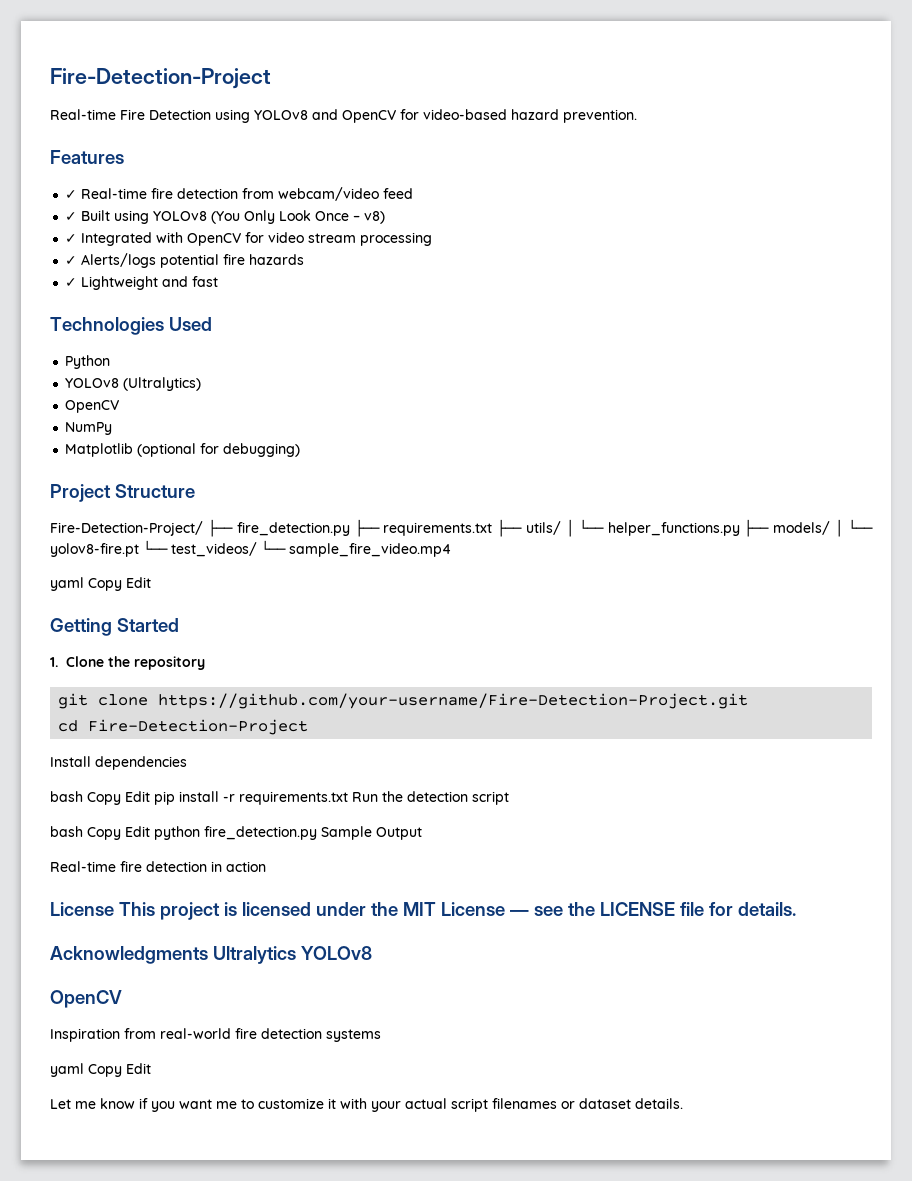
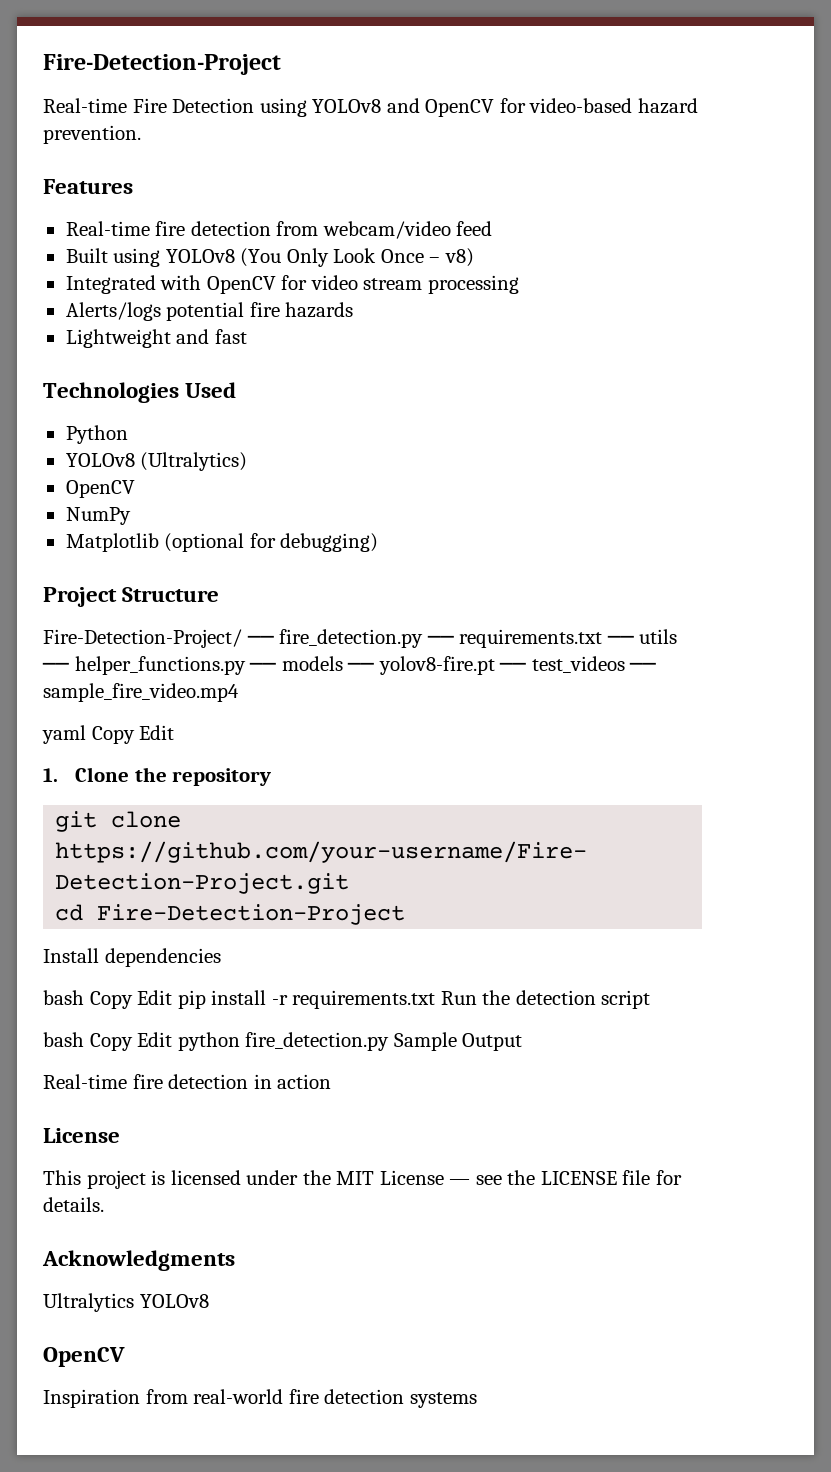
- ✓ Real-time fire detection from webcam/video feed
+ Real-time fire detection from webcam/video feed
- ✓ Built using YOLOv8 (You Only Look Once – v8)
+ Built using YOLOv8 (You Only Look Once – v8)
- ✓ Integrated with OpenCV for video stream processing
+ Integrated with OpenCV for video stream processing
- ✓ Alerts/logs potential fire hazards
+ Alerts/logs potential fire hazards
- ✓ Lightweight and fast
+ Lightweight and fast
- Fire-Detection-Project/ ├── fire_detection.py ├── requirements.txt ├── utils/ │ └── helper_functions.py ├── models/ │ └── yolov8-fire.pt └── test_videos/ └── sample_fire_video.mp4
+ Fire-Detection-Project/ ── fire_detection.py ── requirements.txt ── utils ── helper_functions.py ── models ── yolov8-fire.pt ── test_videos ── sample_fire_video.mp4
- Getting Started
  Real-time fire detection in action
- License This project is licensed under the MIT License — see the LICENSE file for details.
+ License
+ This project is licensed under the MIT License — see the LICENSE file for details.
- Acknowledgments Ultralytics YOLOv8
+ Acknowledgments
+ Ultralytics YOLOv8
  Inspiration from real-world fire detection systems
- yaml Copy Edit
- Let me know if you want me to customize it with your actual script filenames or dataset details.

